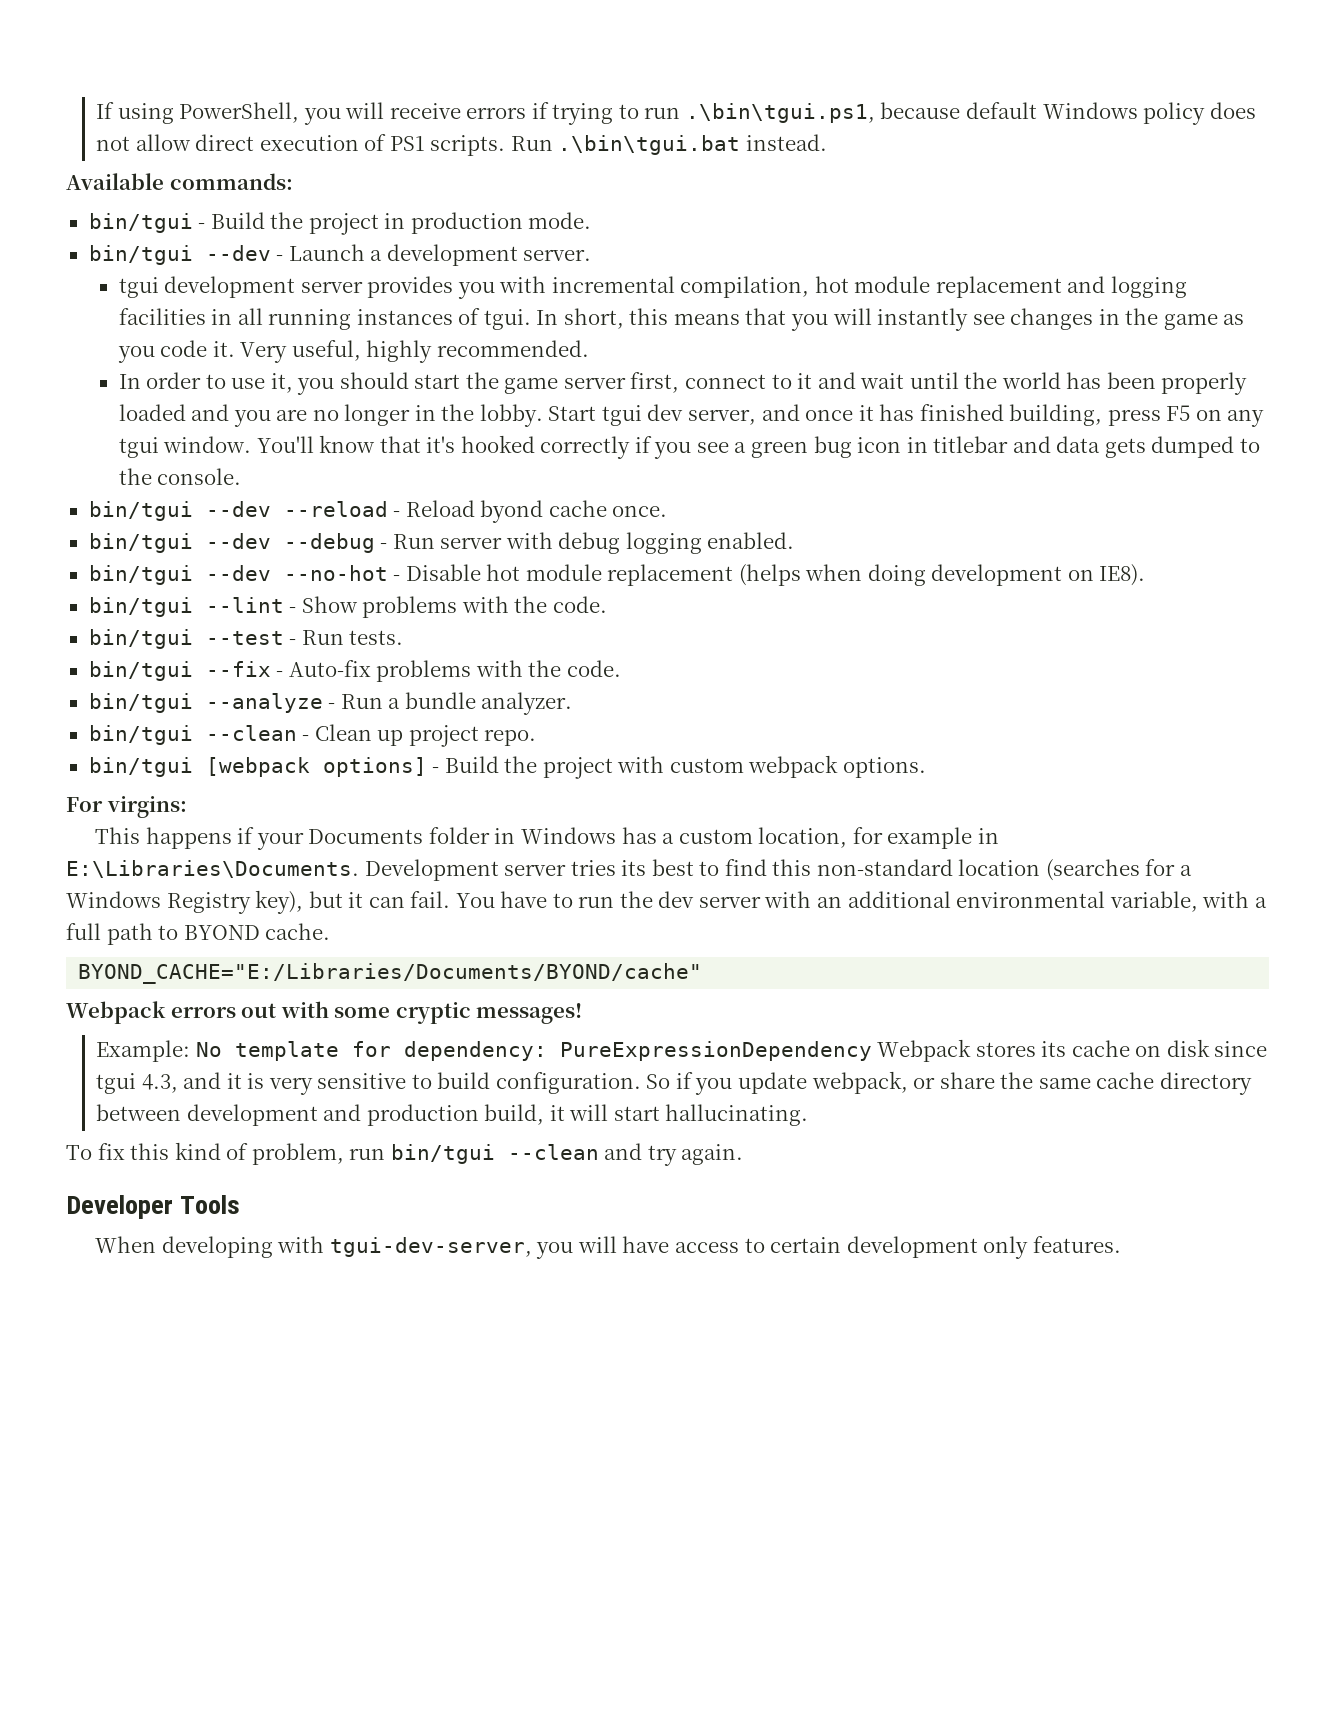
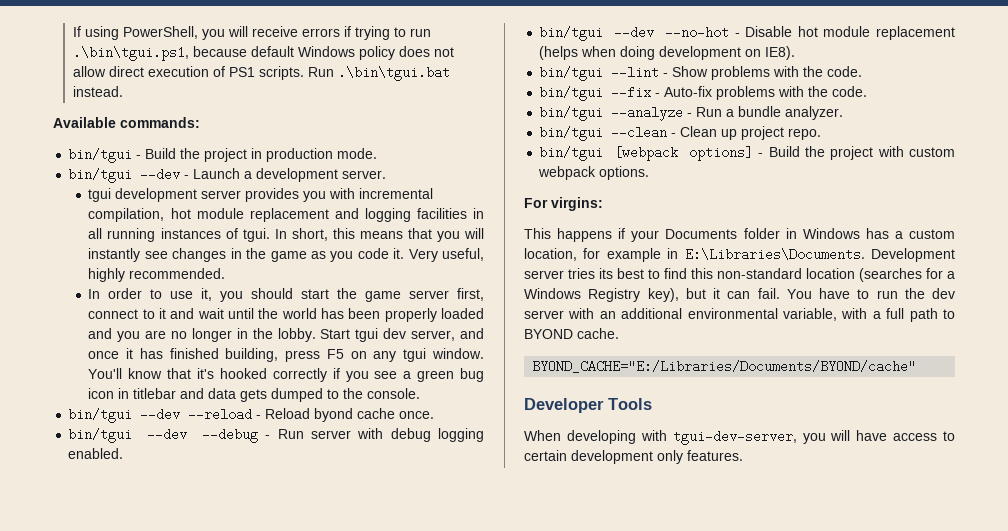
- bin/tgui --test - Run tests.
- Webpack errors out with some cryptic messages!
- Example: No template for dependency: PureExpressionDependency Webpack stores its cache on disk since tgui 4.3, and it is very sensitive to build configuration. So if you update webpack, or share the same cache directory between development and production build, it will start hallucinating.
- To fix this kind of problem, run bin/tgui --clean and try again.

